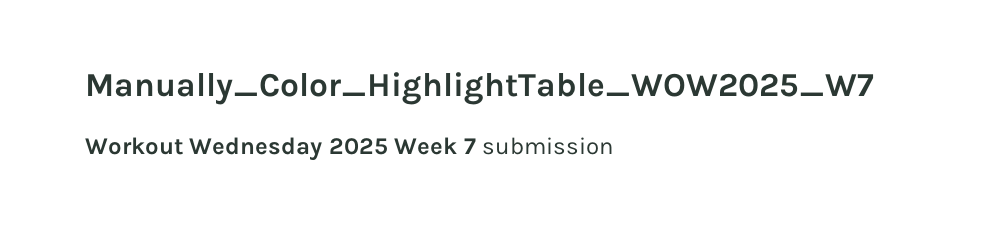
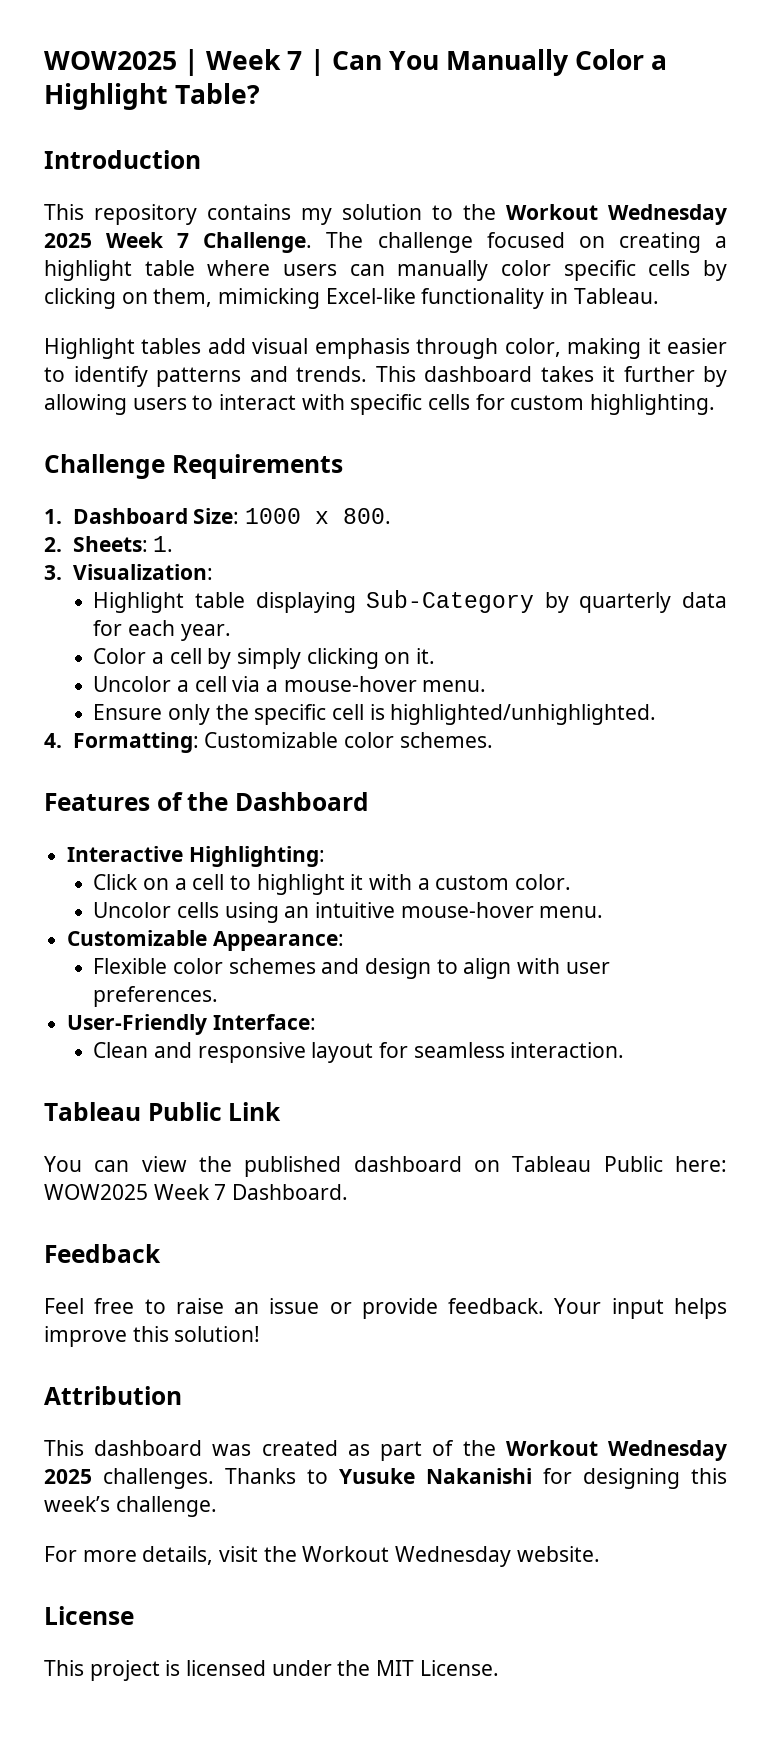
- Manually_Color_HighlightTable_WOW2025_W7
- Workout Wednesday 2025 Week 7 submission
+ WOW2025 | Week 7 | Can You Manually Color a Highlight Table?
+ Introduction
+ This repository contains my solution to the Workout Wednesday 2025 Week 7 Challenge. The challenge focused on creating a highlight table where users can manually color specific cells by clicking on them, mimicking Excel-like functionality in Tableau.
+ Highlight tables add visual emphasis through color, making it easier to identify patterns and trends. This dashboard takes it further by allowing users to interact with specific cells for custom highlighting.
+ Challenge Requirements
+ 1. Dashboard Size: 1000 x 800.
+ 2. Sheets: 1.
+ 3. Visualization:
+ Highlight table displaying Sub-Category by quarterly data for each year.
+ Color a cell by simply clicking on it.
+ Uncolor a cell via a mouse-hover menu.
+ Ensure only the specific cell is highlighted/unhighlighted.
+ 4. Formatting: Customizable color schemes.
+ Features of the Dashboard
+ Interactive Highlighting:
+ Click on a cell to highlight it with a custom color.
+ Uncolor cells using an intuitive mouse-hover menu.
+ Customizable Appearance:
+ Flexible color schemes and design to align with user preferences.
+ User-Friendly Interface:
+ Clean and responsive layout for seamless interaction.
+ Tableau Public Link
+ You can view the published dashboard on Tableau Public here: WOW2025 Week 7 Dashboard.
+ Feedback
+ Feel free to raise an issue or provide feedback. Your input helps improve this solution!
+ Attribution
+ This dashboard was created as part of the Workout Wednesday 2025 challenges. Thanks to Yusuke Nakanishi for designing this week’s challenge.
+ For more details, visit the Workout Wednesday website.
+ License
+ This project is licensed under the MIT License.

